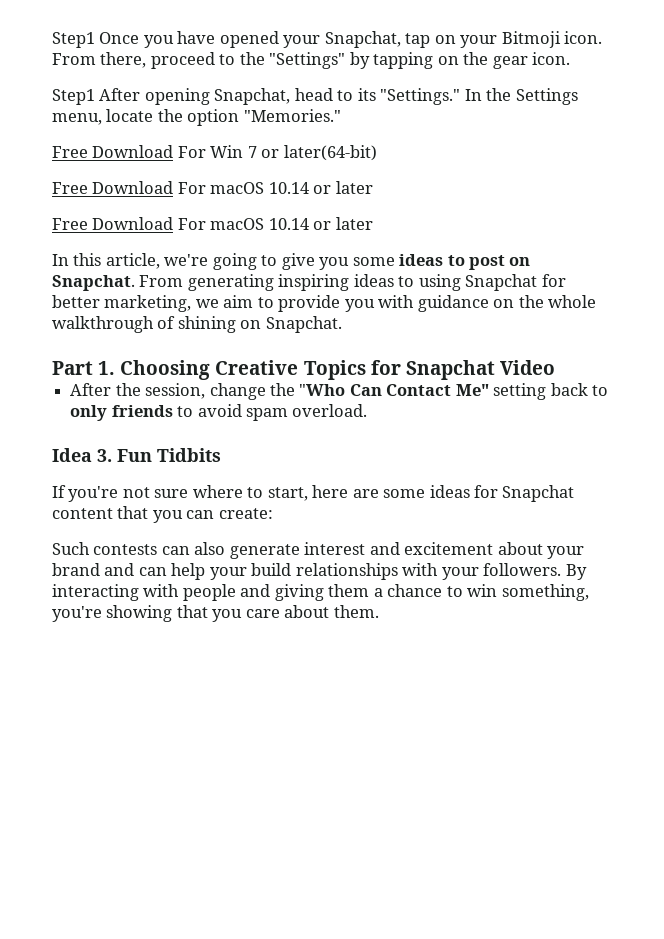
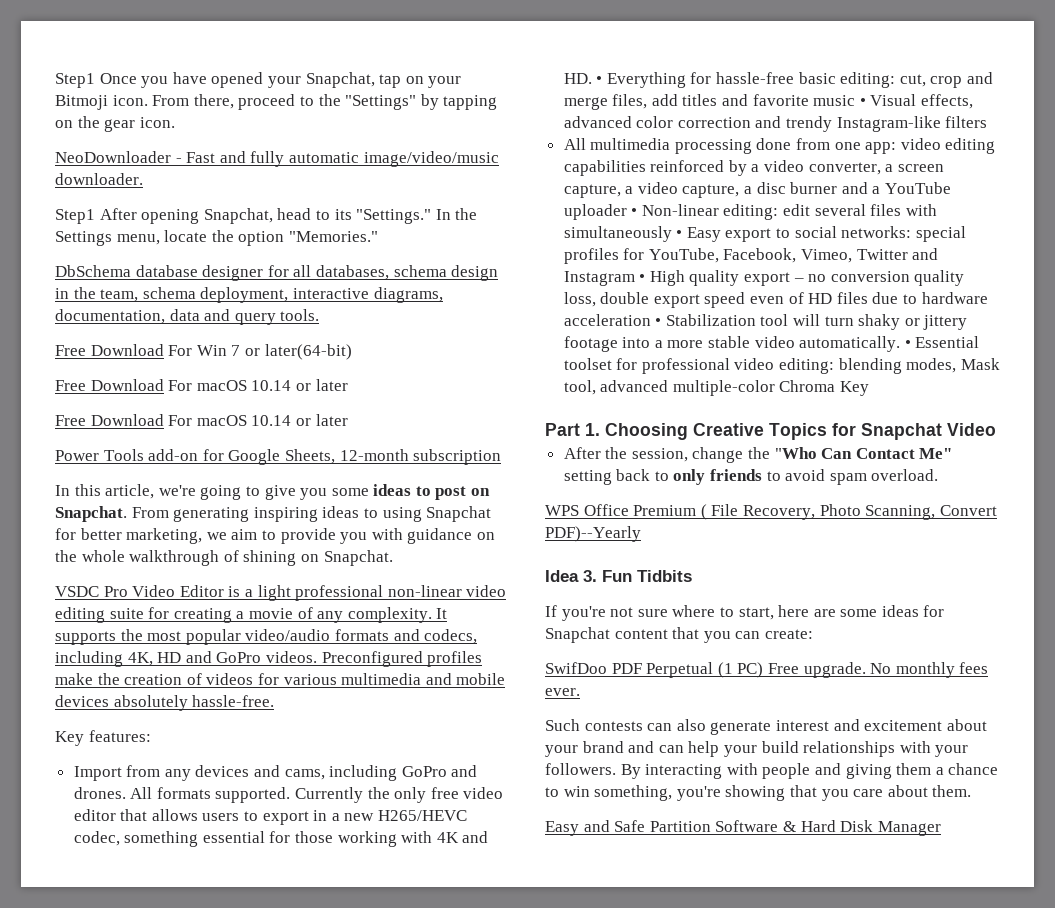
+ NeoDownloader - Fast and fully automatic image/video/music downloader.
+ DbSchema database designer for all databases, schema design in the team, schema deployment, interactive diagrams, documentation, data and query tools.
+ Power Tools add-on for Google Sheets, 12-month subscription
+ VSDC Pro Video Editor is a light professional non-linear video editing suite for creating a movie of any complexity. It supports the most popular video/audio formats and codecs, including 4K, HD and GoPro videos. Preconfigured profiles make the creation of videos for various multimedia and mobile devices absolutely hassle-free.
+ Key features:
+ Import from any devices and cams, including GoPro and drones. All formats supported. Сurrently the only free video editor that allows users to export in a new H265/HEVC codec, something essential for those working with 4K and HD. • Everything for hassle-free basic editing: cut, crop and merge files, add titles and favorite music • Visual effects, advanced color correction and trendy Instagram-like filters
+ All multimedia processing done from one app: video editing capabilities reinforced by a video converter, a screen capture, a video capture, a disc burner and a YouTube uploader • Non-linear editing: edit several files with simultaneously • Easy export to social networks: special profiles for YouTube, Facebook, Vimeo, Twitter and Instagram • High quality export – no conversion quality loss, double export speed even of HD files due to hardware acceleration • Stabilization tool will turn shaky or jittery footage into a more stable video automatically. • Essential toolset for professional video editing: blending modes, Mask tool, advanced multiple-color Chroma Key
+ WPS Office Premium ( File Recovery, Photo Scanning, Convert PDF)--Yearly
+ SwifDoo PDF Perpetual (1 PC) Free upgrade. No monthly fees ever.
+ Easy and Safe Partition Software & Hard Disk Manager

